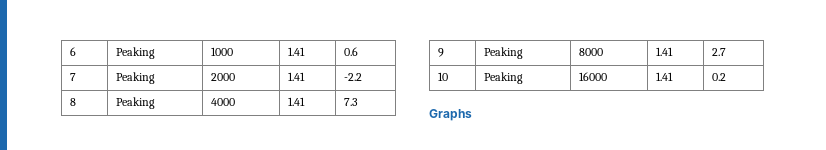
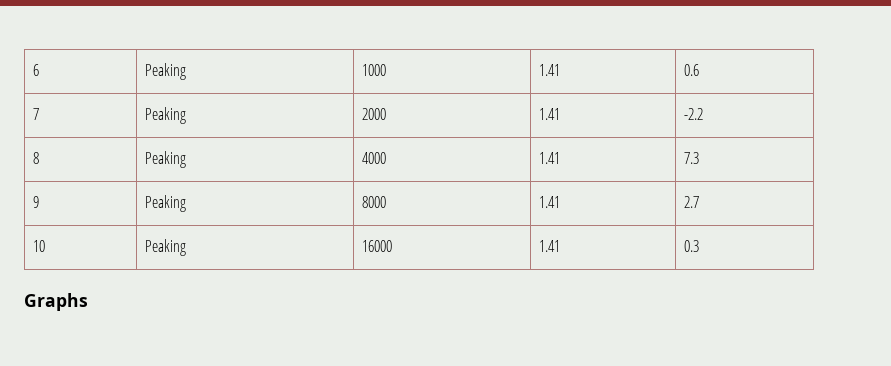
- 10 | Peaking | 16000 | 1.41 | 0.2
+ 10 | Peaking | 16000 | 1.41 | 0.3

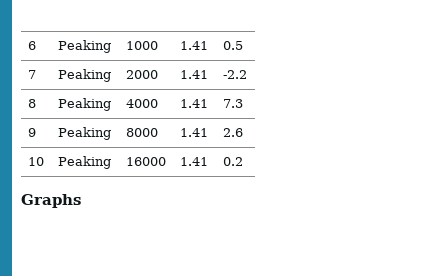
- 6 | Peaking | 1000 | 1.41 | 0.6
+ 6 | Peaking | 1000 | 1.41 | 0.5
- 9 | Peaking | 8000 | 1.41 | 2.7
+ 9 | Peaking | 8000 | 1.41 | 2.6
- 10 | Peaking | 16000 | 1.41 | 0.3
+ 10 | Peaking | 16000 | 1.41 | 0.2

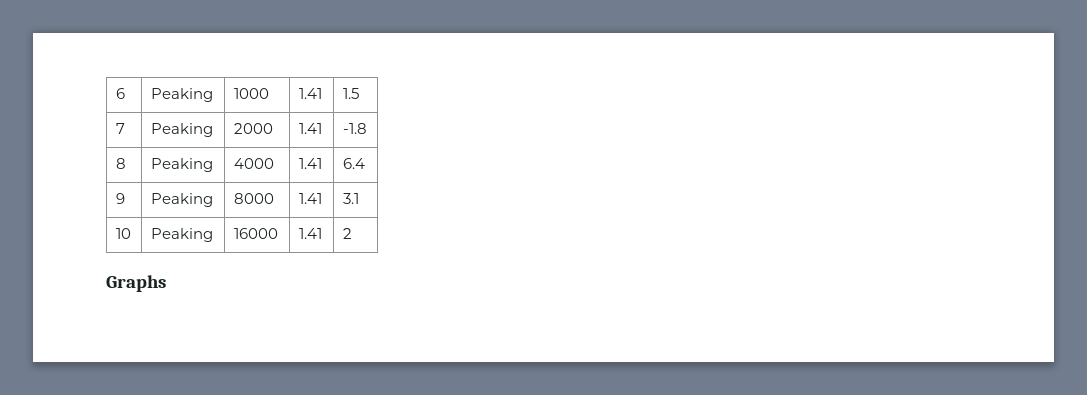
- 6 | Peaking | 1000 | 1.41 | 0.5
+ 6 | Peaking | 1000 | 1.41 | 1.5
- 7 | Peaking | 2000 | 1.41 | -2.2
+ 7 | Peaking | 2000 | 1.41 | -1.8
- 8 | Peaking | 4000 | 1.41 | 7.3
+ 8 | Peaking | 4000 | 1.41 | 6.4
- 9 | Peaking | 8000 | 1.41 | 2.6
+ 9 | Peaking | 8000 | 1.41 | 3.1
- 10 | Peaking | 16000 | 1.41 | 0.2
+ 10 | Peaking | 16000 | 1.41 | 2

